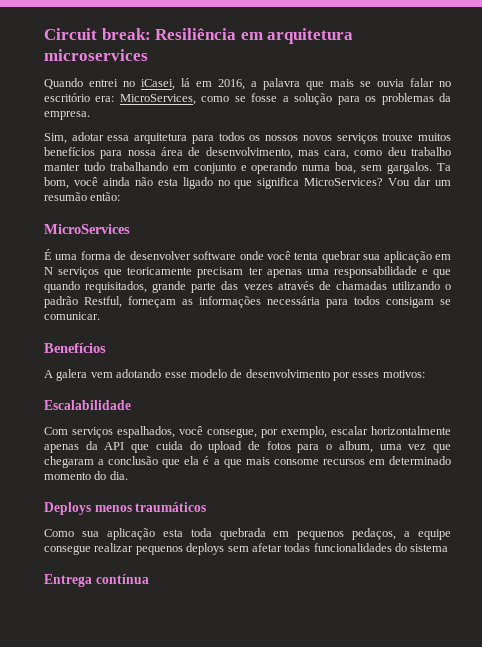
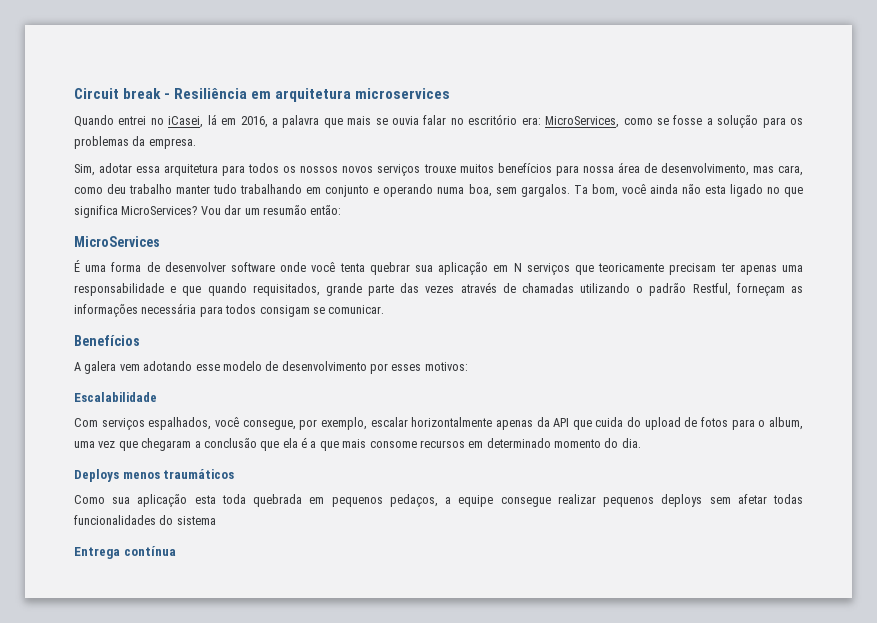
- Circuit break: Resiliência em arquitetura microservices
+ Circuit break - Resiliência em arquitetura microservices

